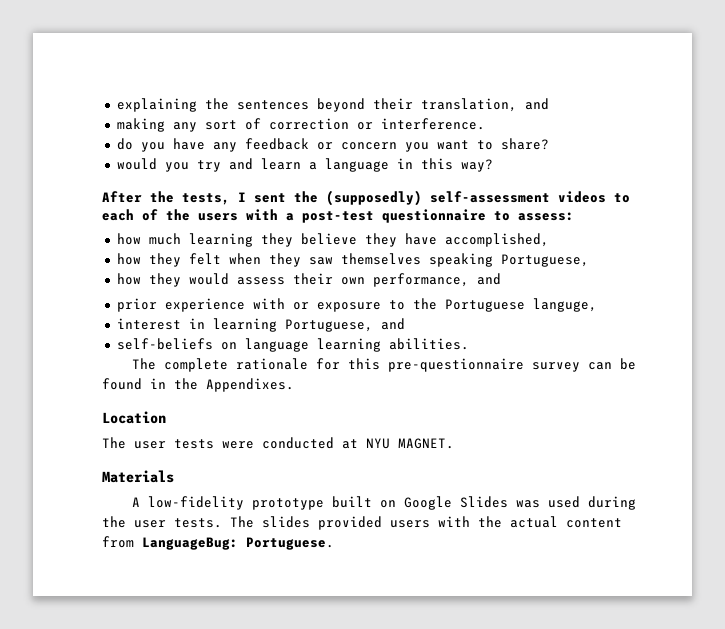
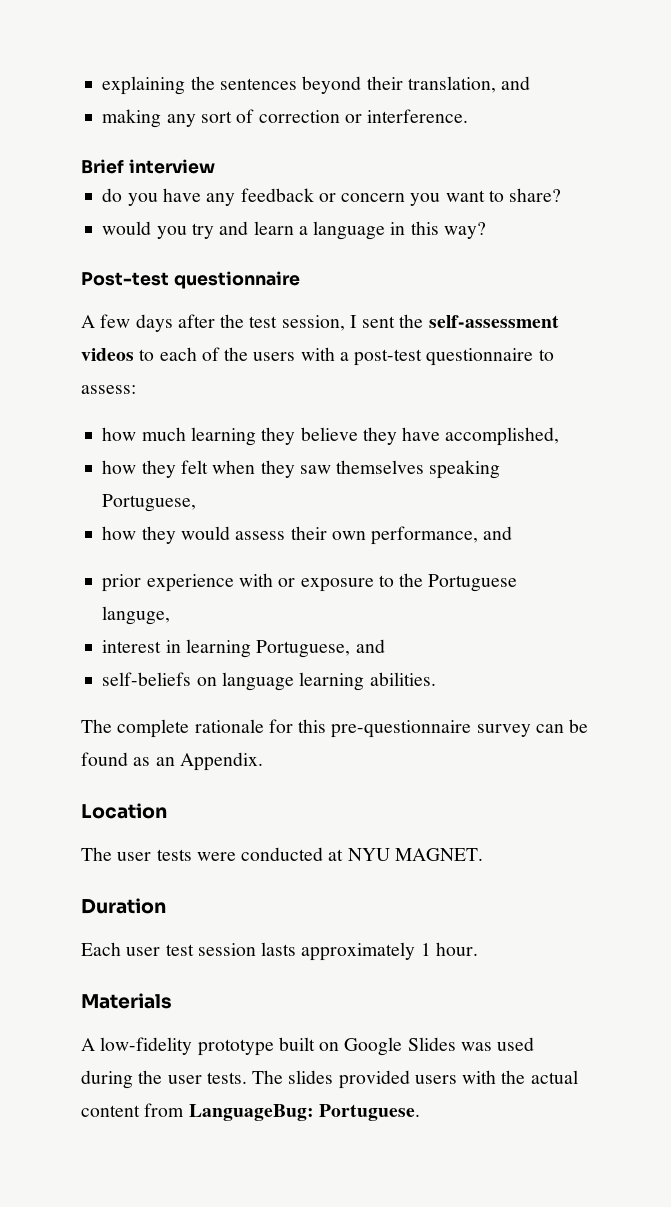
+ Brief interview
- After the tests, I sent the (supposedly) self-assessment videos to each of the users with a post-test questionnaire to assess:
+ Post-test questionnaire
+ A few days after the test session, I sent the self-assessment videos to each of the users with a post-test questionnaire to assess:
- The complete rationale for this pre-questionnaire survey can be found in the Appendixes.
+ The complete rationale for this pre-questionnaire survey can be found as an Appendix.
+ Duration
+ Each user test session lasts approximately 1 hour.

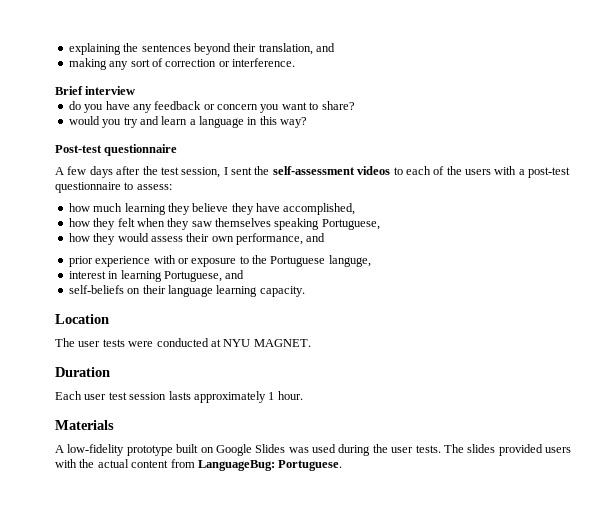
- self-beliefs on language learning abilities.
- The complete rationale for this pre-questionnaire survey can be found as an Appendix.
+ self-beliefs on their language learning capacity.

